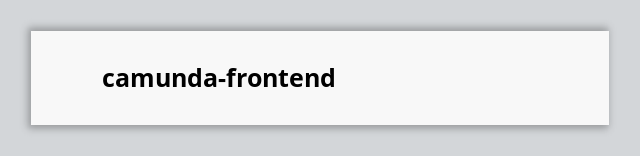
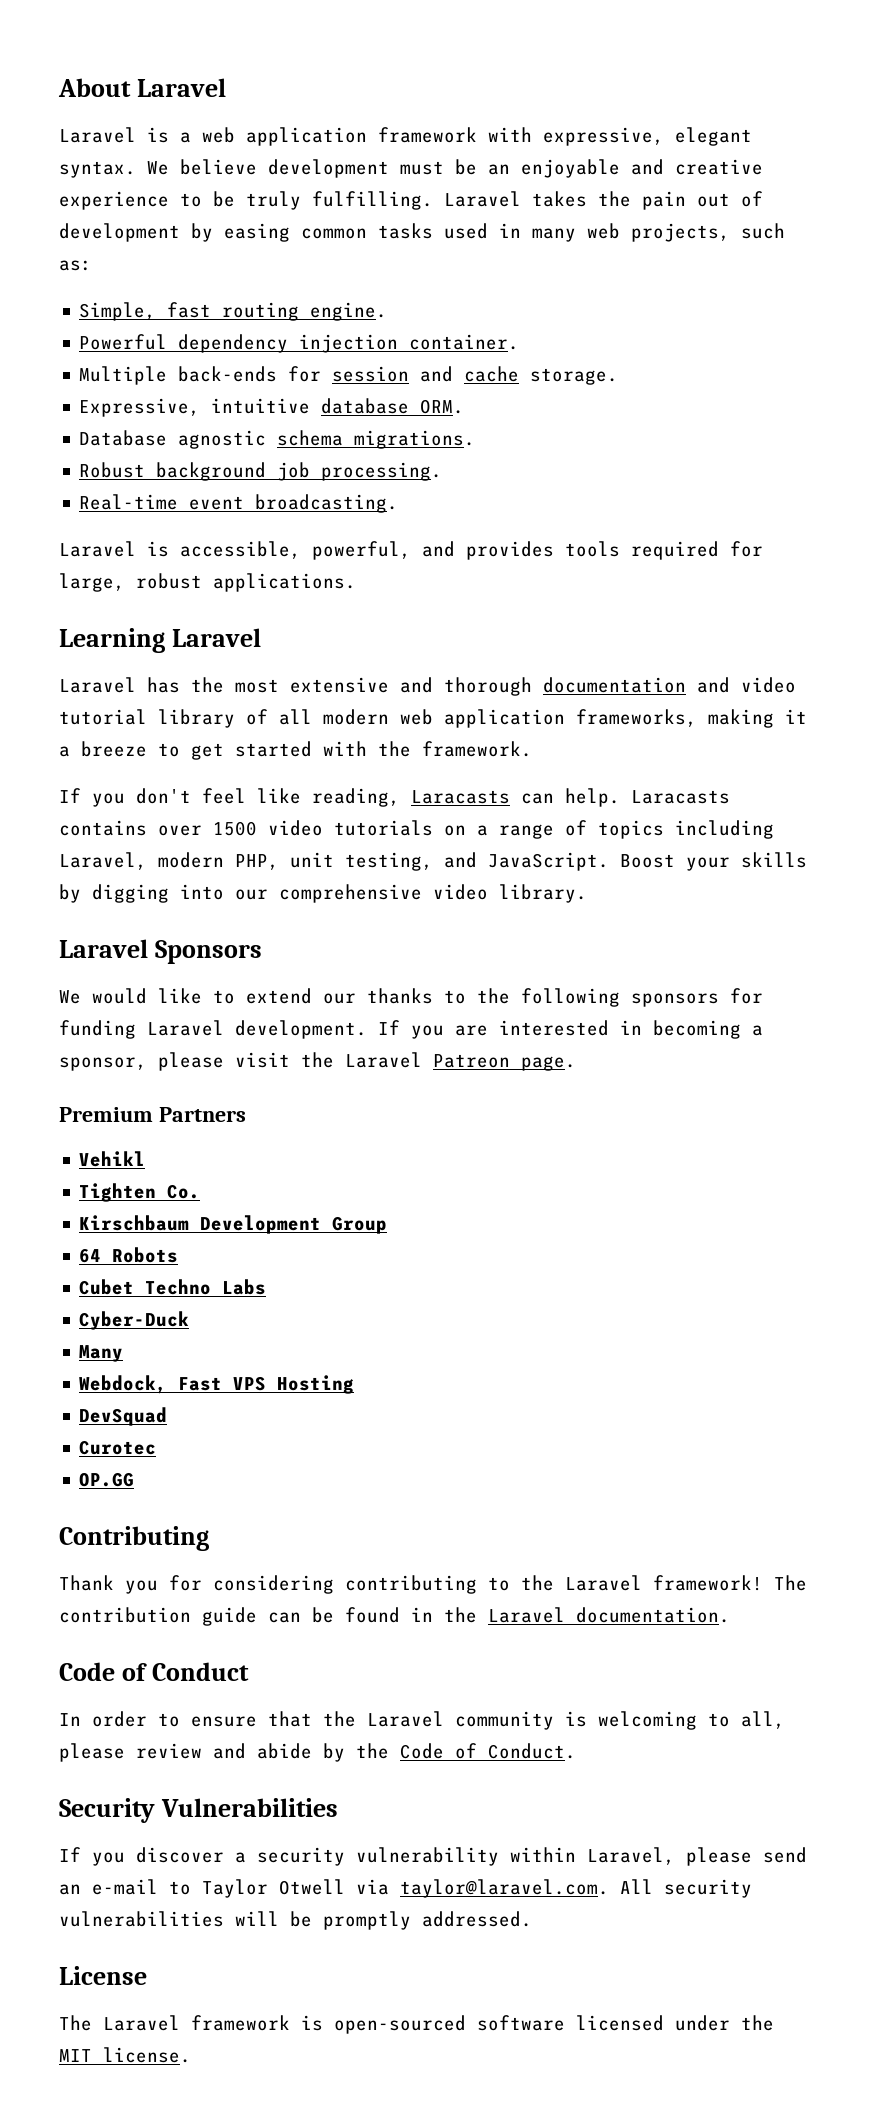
- camunda-frontend
+ About Laravel
+ Laravel is a web application framework with expressive, elegant syntax. We believe development must be an enjoyable and creative experience to be truly fulfilling. Laravel takes the pain out of development by easing common tasks used in many web projects, such as:
+ Simple, fast routing engine.
+ Powerful dependency injection container.
+ Multiple back-ends for session and cache storage.
+ Expressive, intuitive database ORM.
+ Database agnostic schema migrations.
+ Robust background job processing.
+ Real-time event broadcasting.
+ Laravel is accessible, powerful, and provides tools required for large, robust applications.
+ Learning Laravel
+ Laravel has the most extensive and thorough documentation and video tutorial library of all modern web application frameworks, making it a breeze to get started with the framework.
+ If you don't feel like reading, Laracasts can help. Laracasts contains over 1500 video tutorials on a range of topics including Laravel, modern PHP, unit testing, and JavaScript. Boost your skills by digging into our comprehensive video library.
+ Laravel Sponsors
+ We would like to extend our thanks to the following sponsors for funding Laravel development. If you are interested in becoming a sponsor, please visit the Laravel Patreon page.
+ Premium Partners
+ Vehikl
+ Tighten Co.
+ Kirschbaum Development Group
+ 64 Robots
+ Cubet Techno Labs
+ Cyber-Duck
+ Many
+ Webdock, Fast VPS Hosting
+ DevSquad
+ Curotec
+ OP.GG
+ Contributing
+ Thank you for considering contributing to the Laravel framework! The contribution guide can be found in the Laravel documentation.
+ Code of Conduct
+ In order to ensure that the Laravel community is welcoming to all, please review and abide by the Code of Conduct.
+ Security Vulnerabilities
+ If you discover a security vulnerability within Laravel, please send an e-mail to Taylor Otwell via taylor@laravel.com. All security vulnerabilities will be promptly addressed.
+ License
+ The Laravel framework is open-sourced software licensed under the MIT license.

